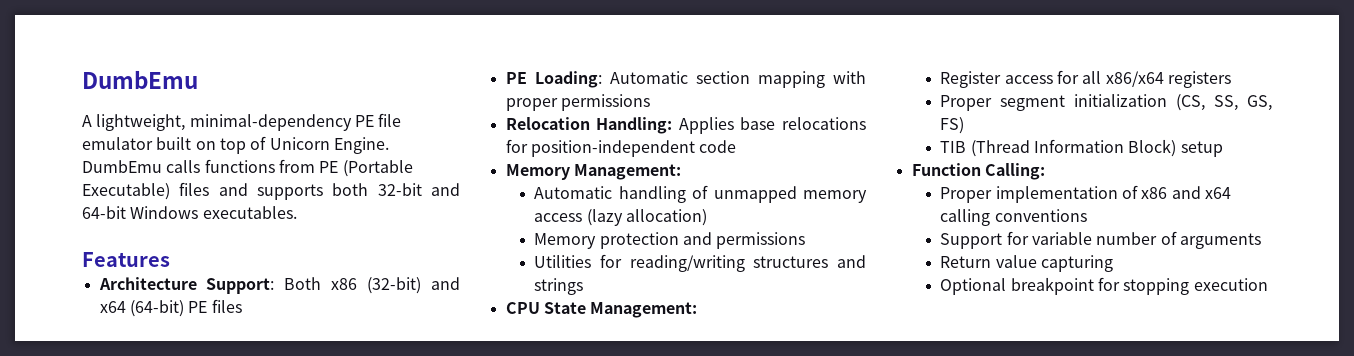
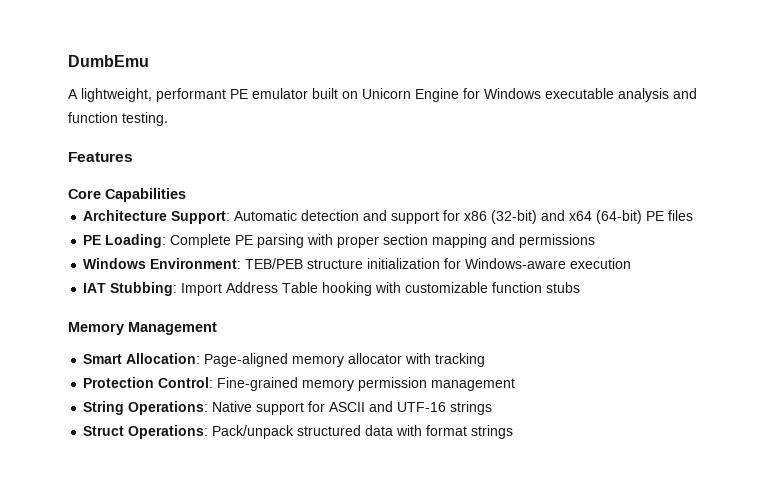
- A lightweight, minimal-dependency PE file emulator built on top of Unicorn Engine. DumbEmu calls functions from PE (Portable Executable) files and supports both 32-bit and 64-bit Windows executables.
+ A lightweight, performant PE emulator built on Unicorn Engine for Windows executable analysis and function testing.
+ Core Capabilities
- Architecture Support: Both x86 (32-bit) and x64 (64-bit) PE files
+ Architecture Support: Automatic detection and support for x86 (32-bit) and x64 (64-bit) PE files
- PE Loading: Automatic section mapping with proper permissions
- Relocation Handling: Applies base relocations for position-independent code
- Memory Management:
- Automatic handling of unmapped memory access (lazy allocation)
- Memory protection and permissions
- Utilities for reading/writing structures and strings
- CPU State Management:
- Register access for all x86/x64 registers
- Proper segment initialization (CS, SS, GS, FS)
- TIB (Thread Information Block) setup
- Function Calling:
- Proper implementation of x86 and x64 calling conventions
- Support for variable number of arguments
- Return value capturing
- Optional breakpoint for stopping execution
+ PE Loading: Complete PE parsing with proper section mapping and permissions
+ Windows Environment: TEB/PEB structure initialization for Windows-aware execution
+ IAT Stubbing: Import Address Table hooking with customizable function stubs
+ Memory Management
+ Smart Allocation: Page-aligned memory allocator with tracking
+ Protection Control: Fine-grained memory permission management
+ String Operations: Native support for ASCII and UTF-16 strings
+ Struct Operations: Pack/unpack structured data with format strings

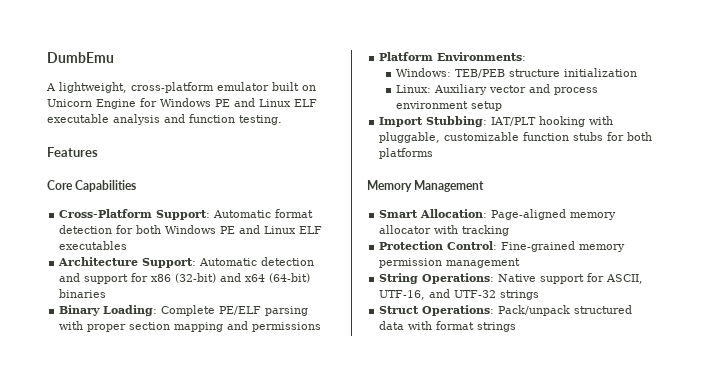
- A lightweight, performant PE emulator built on Unicorn Engine for Windows executable analysis and function testing.
+ A lightweight, cross-platform emulator built on Unicorn Engine for Windows PE and Linux ELF executable analysis and function testing.
+ Cross-Platform Support: Automatic format detection for both Windows PE and Linux ELF executables
- Architecture Support: Automatic detection and support for x86 (32-bit) and x64 (64-bit) PE files
- PE Loading: Complete PE parsing with proper section mapping and permissions
+ Architecture Support: Automatic detection and support for x86 (32-bit) and x64 (64-bit) binaries
+ Binary Loading: Complete PE/ELF parsing with proper section mapping and permissions
- Windows Environment: TEB/PEB structure initialization for Windows-aware execution
- IAT Stubbing: Import Address Table hooking with customizable function stubs
+ Platform Environments:
+ Windows: TEB/PEB structure initialization
+ Linux: Auxiliary vector and process environment setup
+ Import Stubbing: IAT/PLT hooking with pluggable, customizable function stubs for both platforms
- String Operations: Native support for ASCII and UTF-16 strings
+ String Operations: Native support for ASCII, UTF-16, and UTF-32 strings

